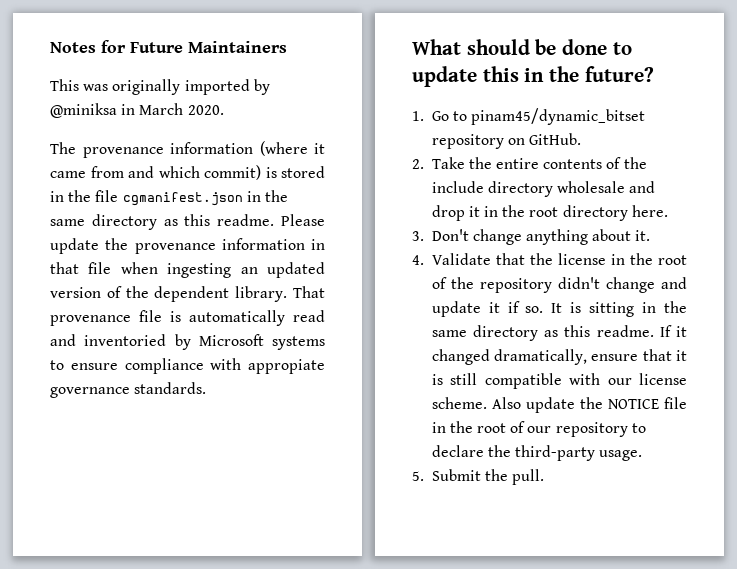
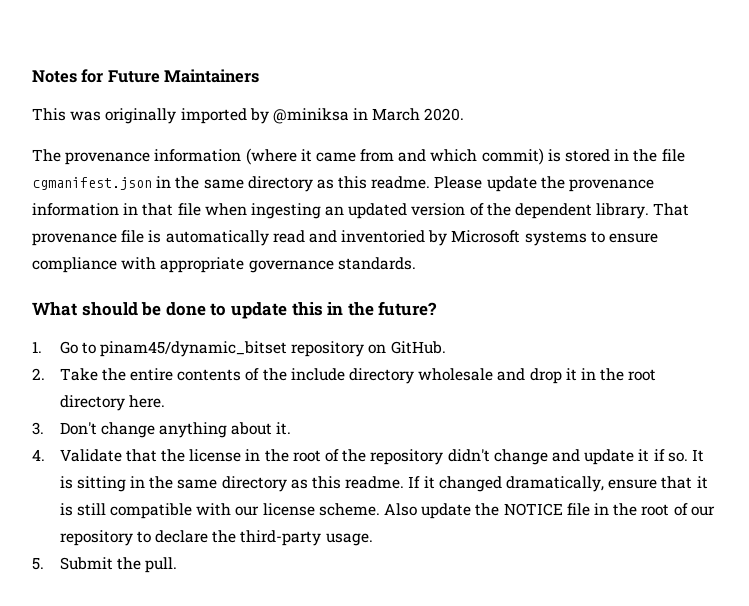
- That provenance file is automatically read and inventoried by Microsoft systems to ensure compliance with appropiate governance standards.
+ That provenance file is automatically read and inventoried by Microsoft systems to ensure compliance with appropriate governance standards.

